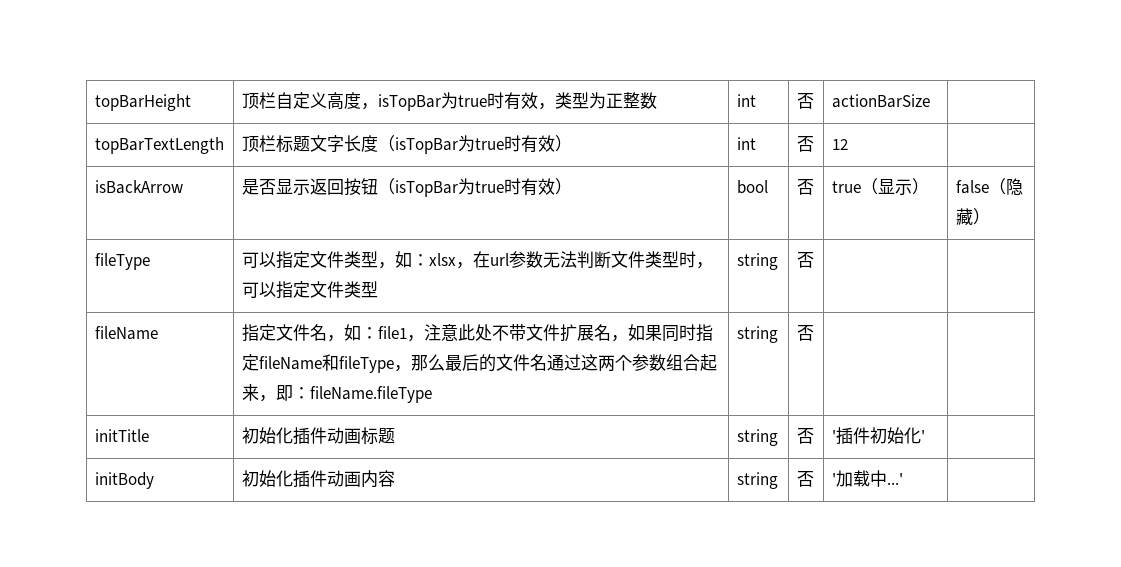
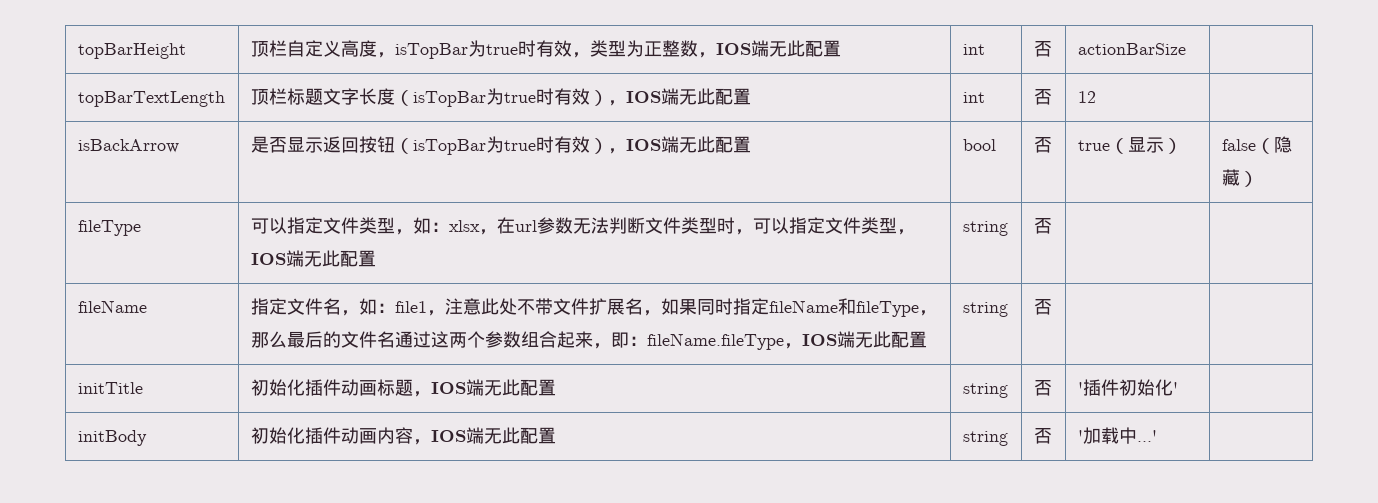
- topBarHeight | 顶栏自定义高度，isTopBar为true时有效，类型为正整数 | int | 否 | actionBarSize |
+ topBarHeight | 顶栏自定义高度，isTopBar为true时有效，类型为正整数，IOS端无此配置 | int | 否 | actionBarSize |
- topBarTextLength | 顶栏标题文字长度（isTopBar为true时有效） | int | 否 | 12 |
+ topBarTextLength | 顶栏标题文字长度（isTopBar为true时有效），IOS端无此配置 | int | 否 | 12 |
- isBackArrow | 是否显示返回按钮（isTopBar为true时有效） | bool | 否 | true（显示） | false（隐藏）
+ isBackArrow | 是否显示返回按钮（isTopBar为true时有效），IOS端无此配置 | bool | 否 | true（显示） | false（隐藏）
- fileType | 可以指定文件类型，如：xlsx，在url参数无法判断文件类型时，可以指定文件类型 | string | 否 | |
+ fileType | 可以指定文件类型，如：xlsx，在url参数无法判断文件类型时，可以指定文件类型，IOS端无此配置 | string | 否 | |
- fileName | 指定文件名，如：file1，注意此处不带文件扩展名，如果同时指定fileName和fileType，那么最后的文件名通过这两个参数组合起来，即：fileName.fileType | string | 否 | |
+ fileName | 指定文件名，如：file1，注意此处不带文件扩展名，如果同时指定fileName和fileType，那么最后的文件名通过这两个参数组合起来，即：fileName.fileType，IOS端无此配置 | string | 否 | |
- initTitle | 初始化插件动画标题 | string | 否 | '插件初始化' |
+ initTitle | 初始化插件动画标题，IOS端无此配置 | string | 否 | '插件初始化' |
- initBody | 初始化插件动画内容 | string | 否 | '加载中...' |
+ initBody | 初始化插件动画内容，IOS端无此配置 | string | 否 | '加载中...' |

